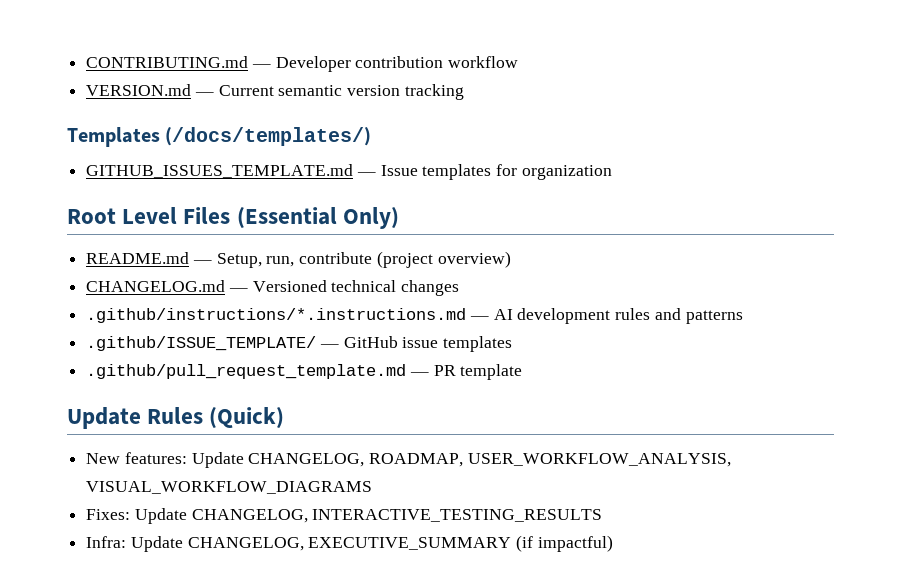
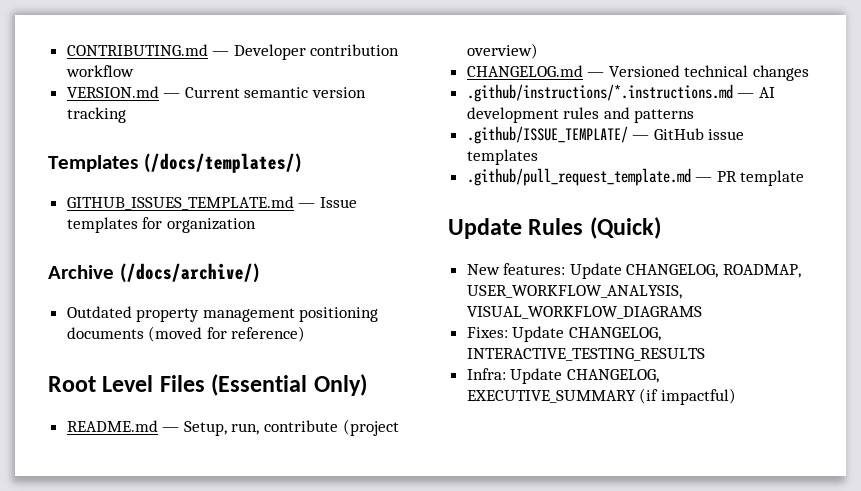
+ Archive (/docs/archive/)
+ Outdated property management positioning documents (moved for reference)

